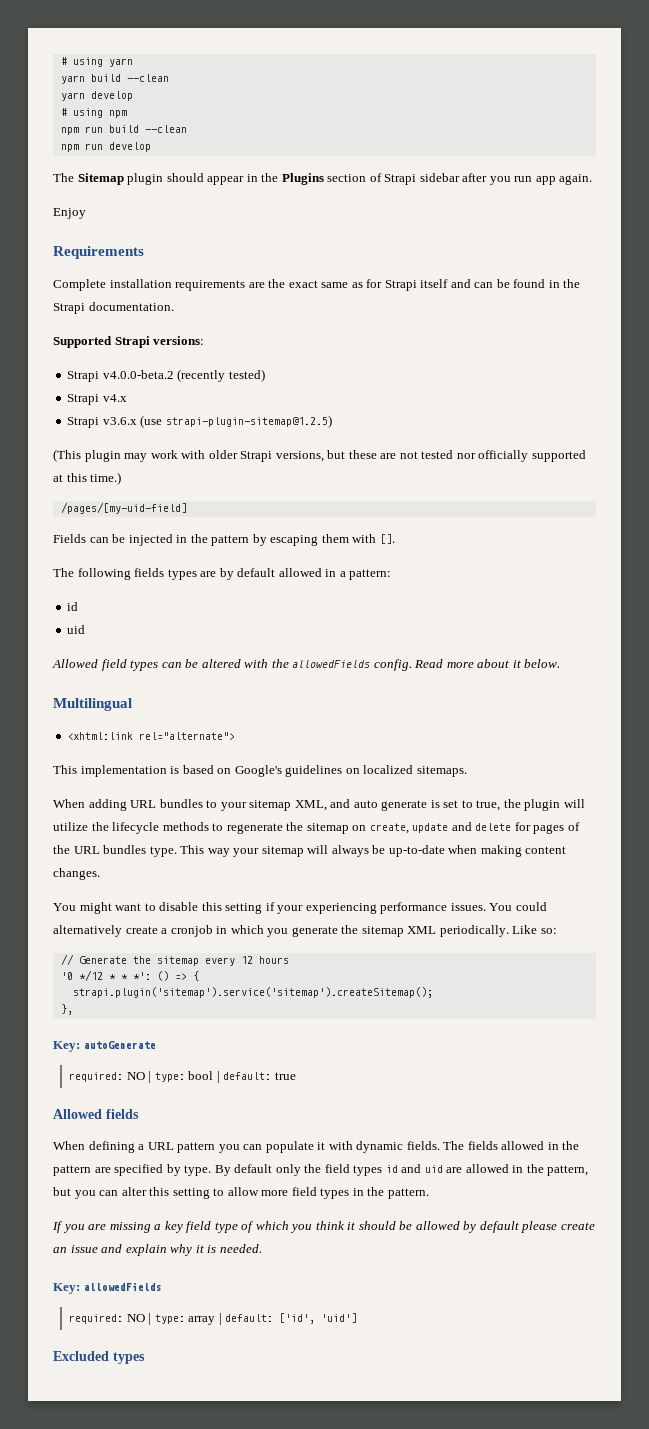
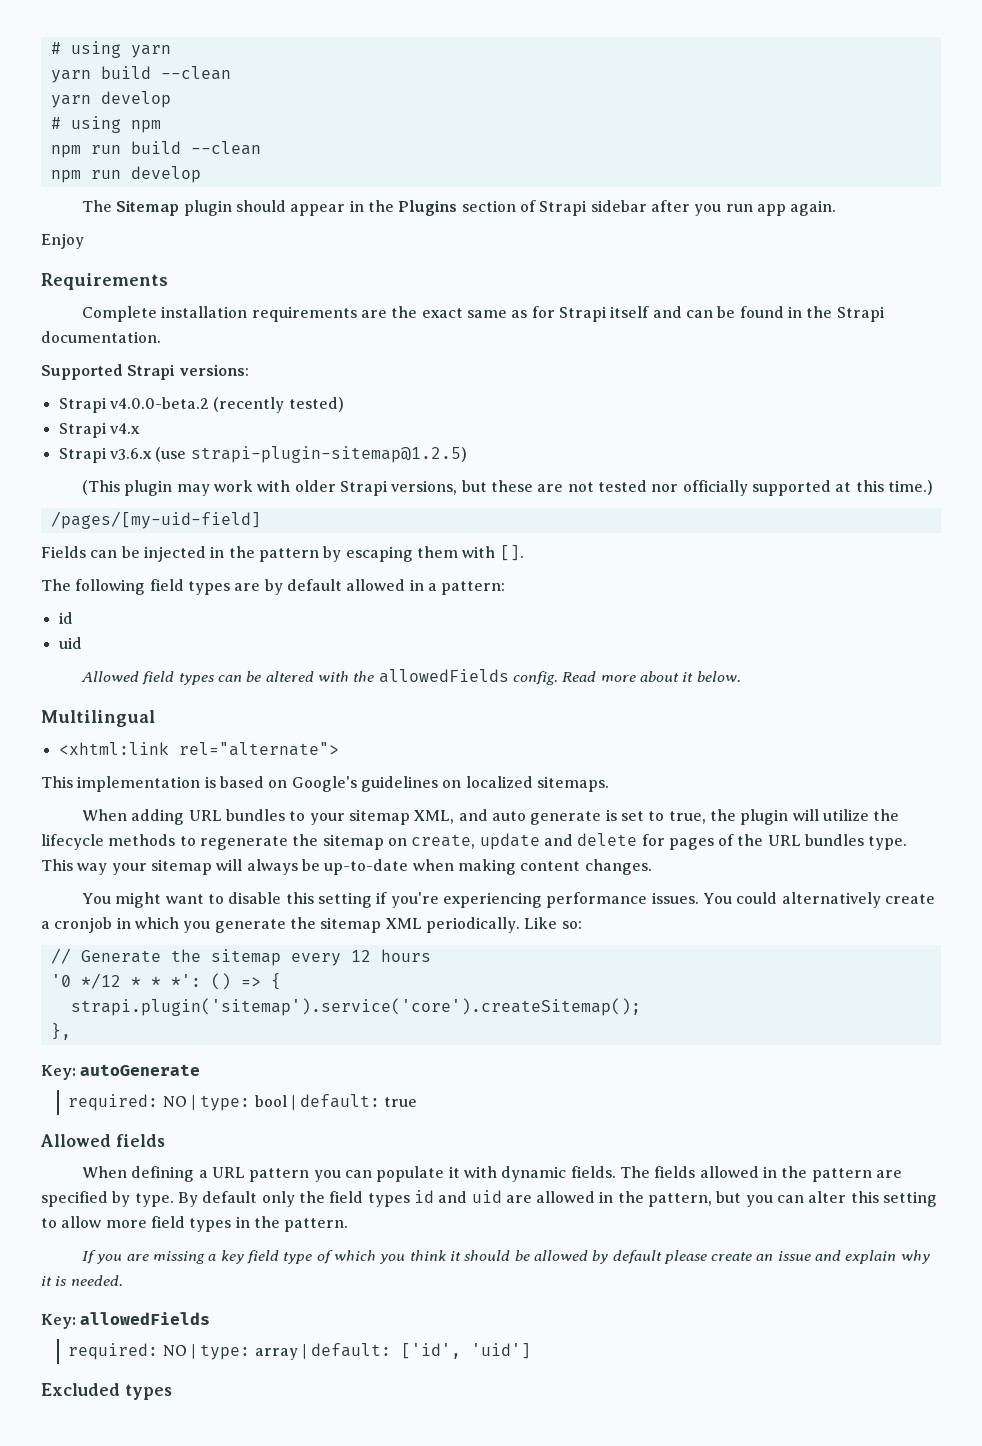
- The following fields types are by default allowed in a pattern:
+ The following field types are by default allowed in a pattern:
- You might want to disable this setting if your experiencing performance issues.
+ You might want to disable this setting if you're experiencing performance issues.
- strapi.plugin('sitemap').service('sitemap').createSitemap();
+ strapi.plugin('sitemap').service('core').createSitemap();

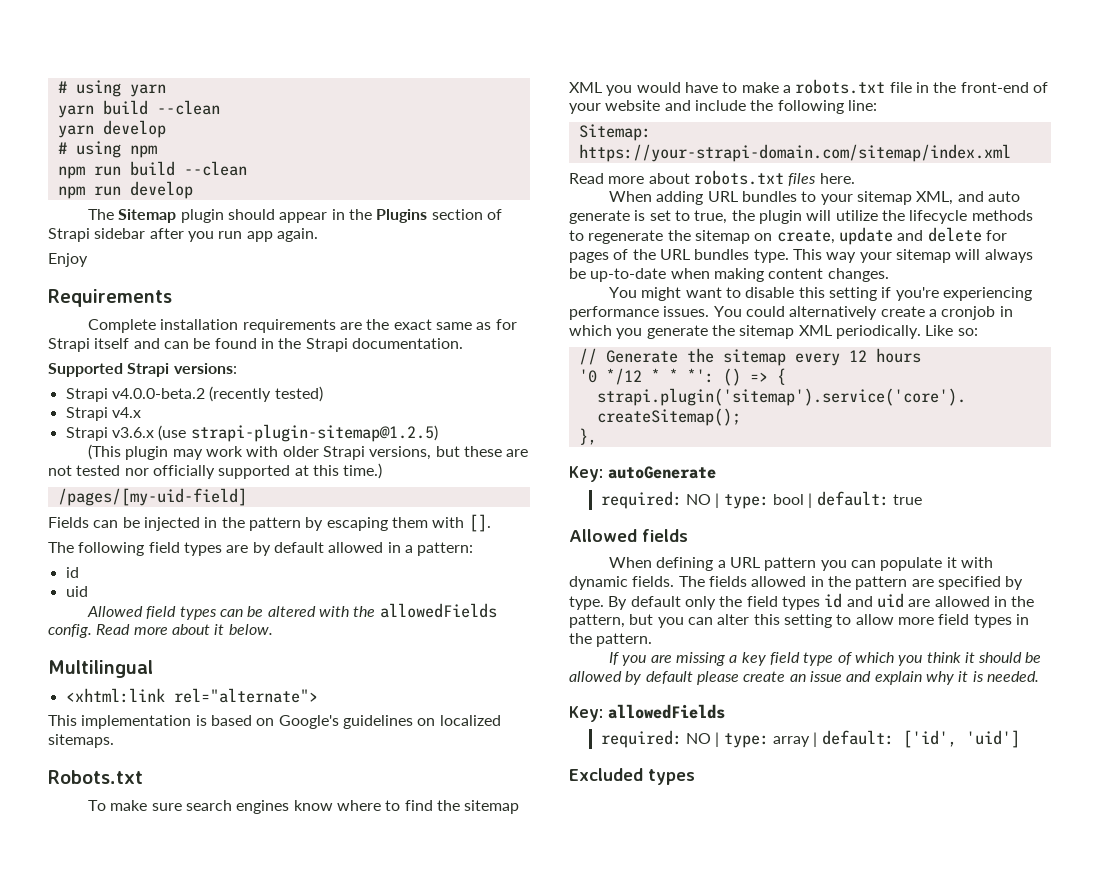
+ Robots.txt
+ To make sure search engines know where to find the sitemap XML you would have to make a robots.txt file in the front-end of your website and include the following line:
+ Sitemap: https://your-strapi-domain.com/sitemap/index.xml
+ Read more about robots.txt files here.

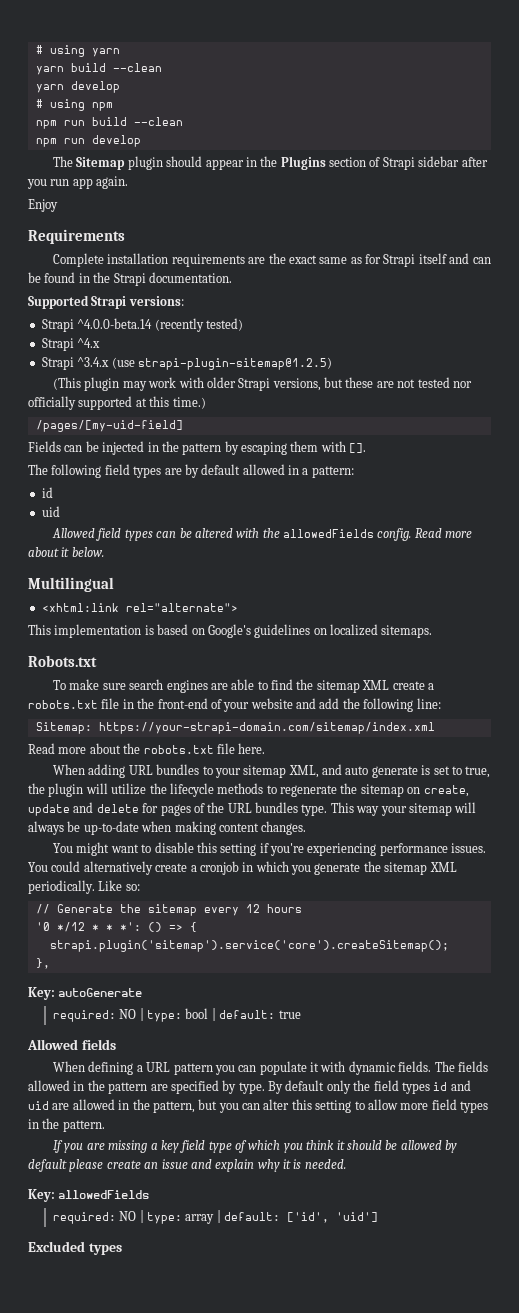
- Strapi v4.0.0-beta.2 (recently tested)
+ Strapi ^4.0.0-beta.14 (recently tested)
- Strapi v4.x
- Strapi v3.6.x (use strapi-plugin-sitemap@1.2.5)
+ Strapi ^4.x
+ Strapi ^3.4.x (use strapi-plugin-sitemap@1.2.5)
- To make sure search engines know where to find the sitemap XML you would have to make a robots.txt file in the front-end of your website and include the following line:
+ To make sure search engines are able to find the sitemap XML create a robots.txt file in the front-end of your website and add the following line:
- Read more about robots.txt files here.
+ Read more about the robots.txt file here.

